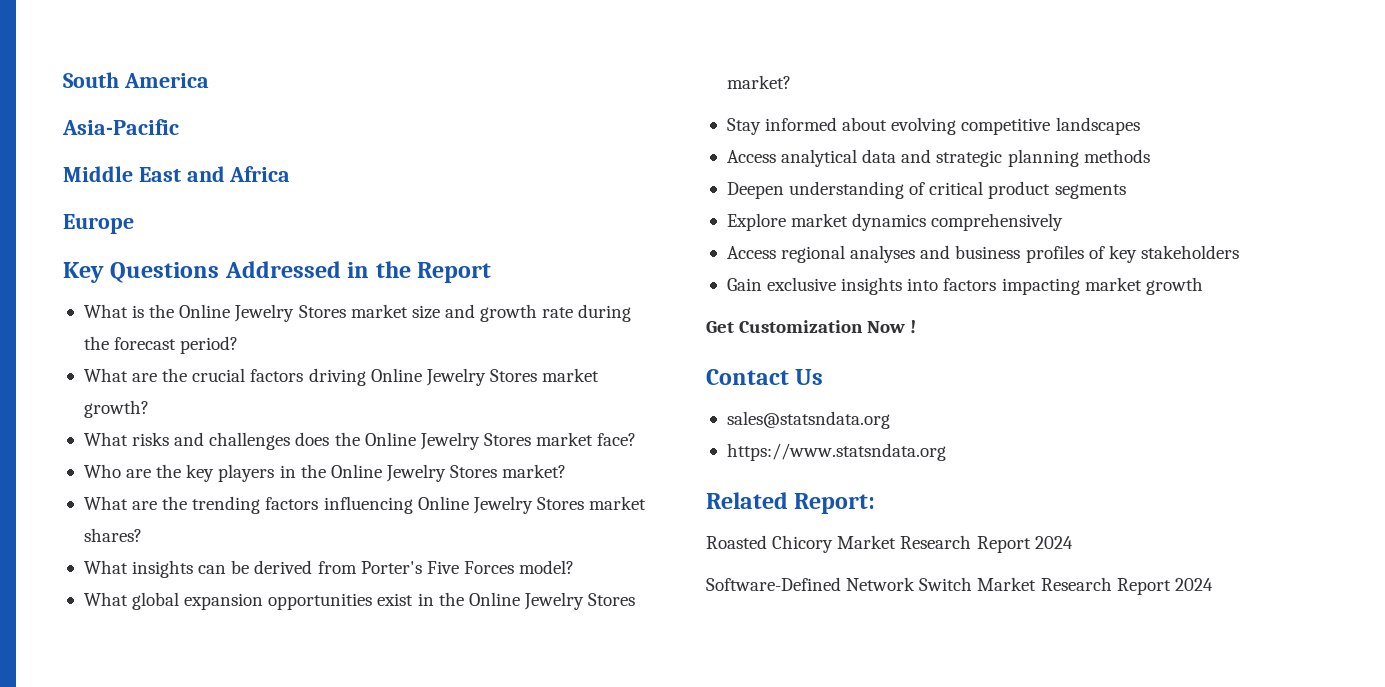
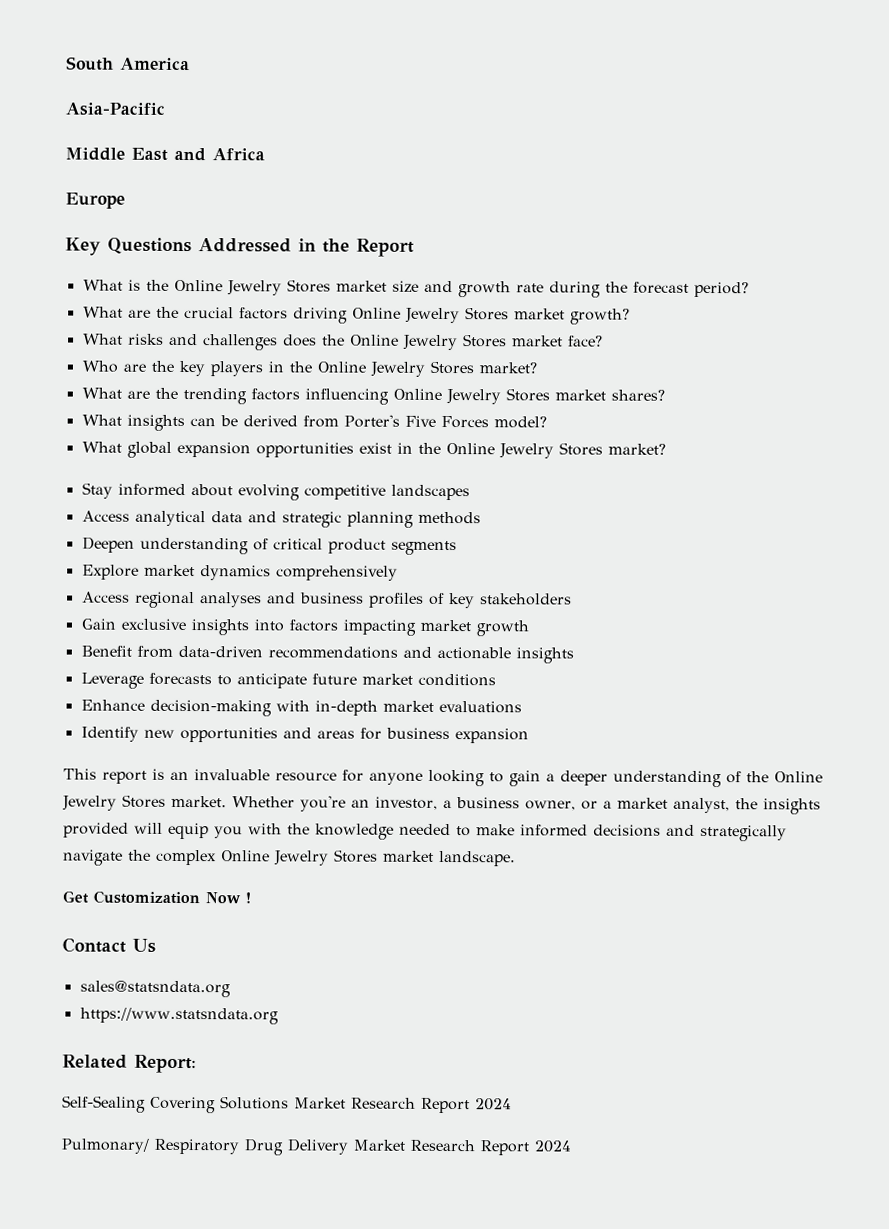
+ Benefit from data-driven recommendations and actionable insights
+ Leverage forecasts to anticipate future market conditions
+ Enhance decision-making with in-depth market evaluations
+ Identify new opportunities and areas for business expansion
+ This report is an invaluable resource for anyone looking to gain a deeper understanding of the Online Jewelry Stores market. Whether you're an investor, a business owner, or a market analyst, the insights provided will equip you with the knowledge needed to make informed decisions and strategically navigate the complex Online Jewelry Stores market landscape.
- Roasted Chicory Market Research Report 2024
+ Self-Sealing Covering Solutions Market Research Report 2024
- Software-Defined Network Switch Market Research Report 2024
+ Pulmonary/ Respiratory Drug Delivery Market Research Report 2024

